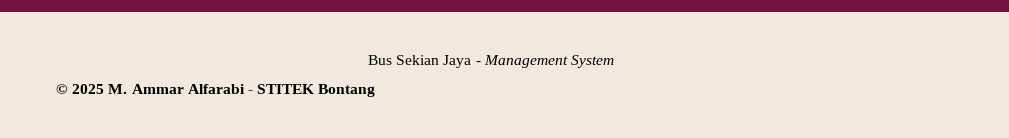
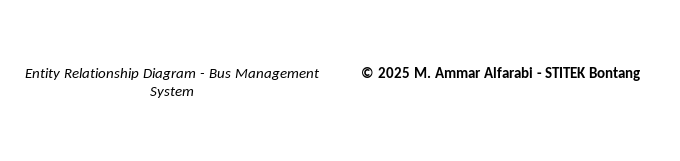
- Bus Sekian Jaya - Management System
+ Entity Relationship Diagram - Bus Management System

